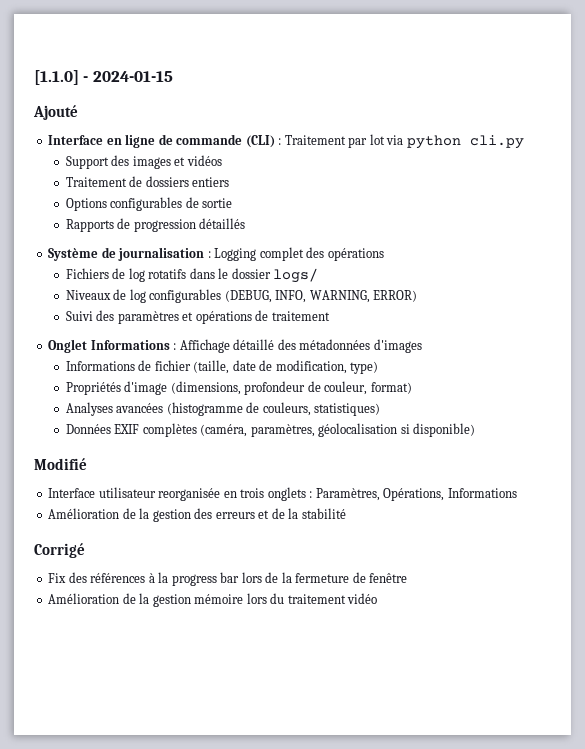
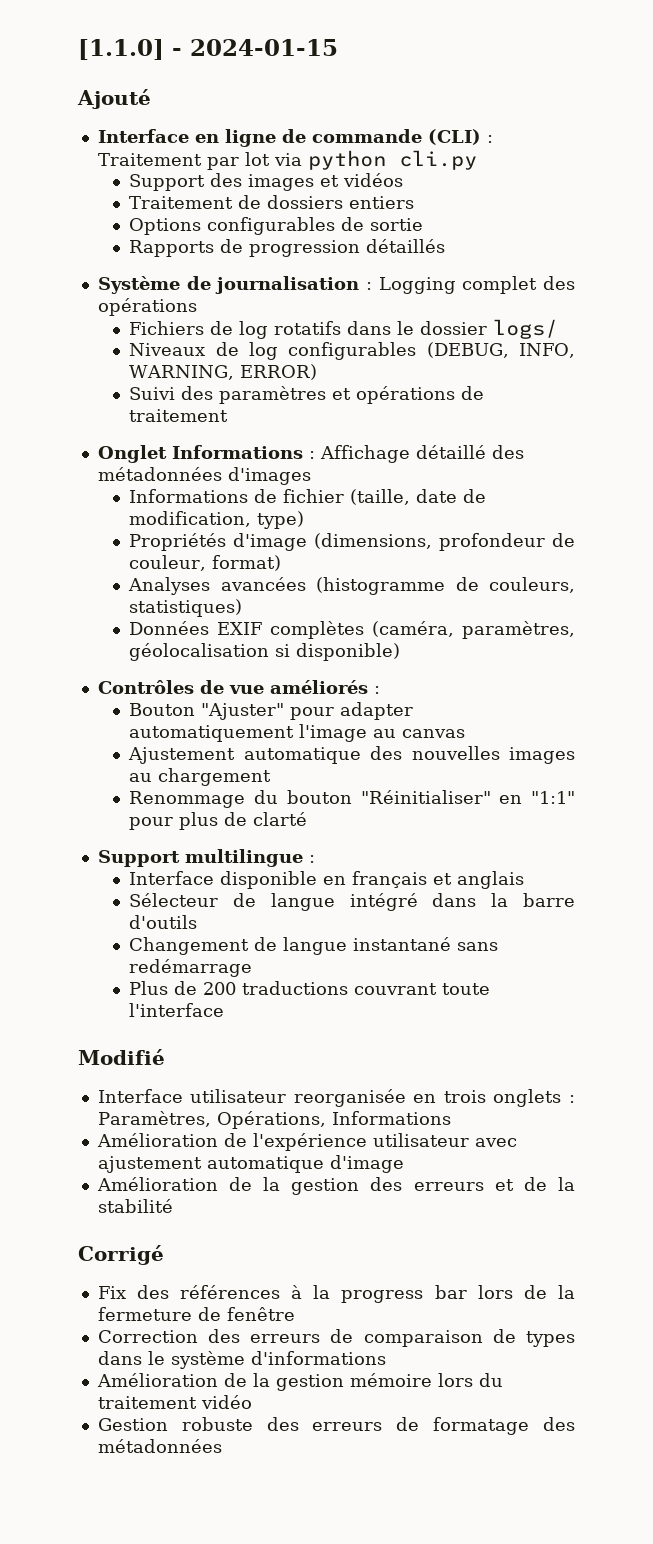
+ Contrôles de vue améliorés :
+ Bouton "Ajuster" pour adapter automatiquement l'image au canvas
+ Ajustement automatique des nouvelles images au chargement
+ Renommage du bouton "Réinitialiser" en "1:1" pour plus de clarté
+ Support multilingue :
+ Interface disponible en français et anglais
+ Sélecteur de langue intégré dans la barre d'outils
+ Changement de langue instantané sans redémarrage
+ Plus de 200 traductions couvrant toute l'interface
+ Amélioration de l'expérience utilisateur avec ajustement automatique d'image
+ Correction des erreurs de comparaison de types dans le système d'informations
+ Gestion robuste des erreurs de formatage des métadonnées

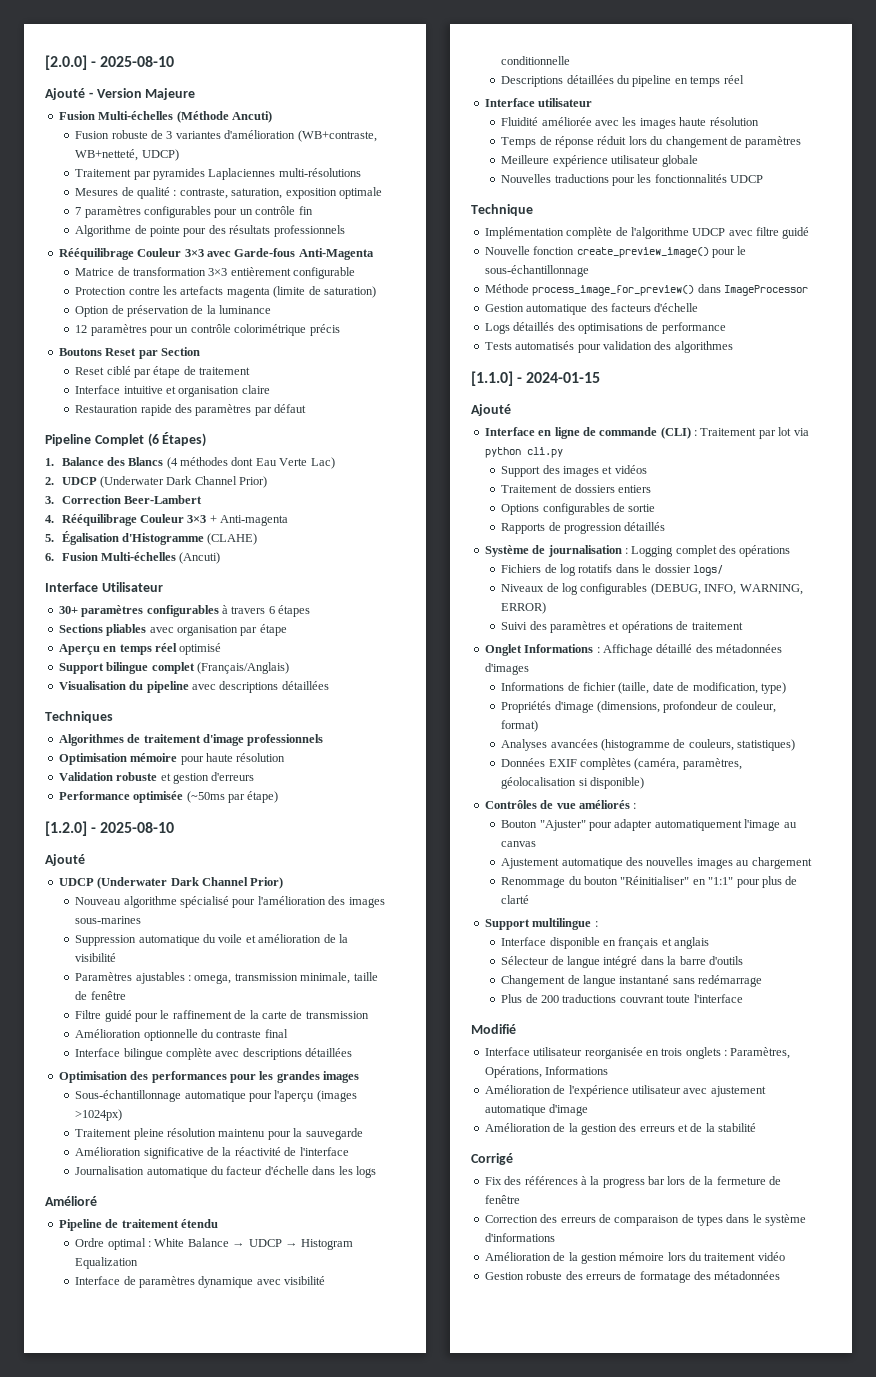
+ [2.0.0] - 2025-08-10
+ Ajouté - Version Majeure
+ Fusion Multi-échelles (Méthode Ancuti)
+ Fusion robuste de 3 variantes d'amélioration (WB+contraste, WB+netteté, UDCP)
+ Traitement par pyramides Laplaciennes multi-résolutions
+ Mesures de qualité : contraste, saturation, exposition optimale
+ 7 paramètres configurables pour un contrôle fin
+ Algorithme de pointe pour des résultats professionnels
+ Rééquilibrage Couleur 3×3 avec Garde-fous Anti-Magenta
+ Matrice de transformation 3×3 entièrement configurable
+ Protection contre les artefacts magenta (limite de saturation)
+ Option de préservation de la luminance
+ 12 paramètres pour un contrôle colorimétrique précis
+ Boutons Reset par Section
+ Reset ciblé par étape de traitement
+ Interface intuitive et organisation claire
+ Restauration rapide des paramètres par défaut
+ Pipeline Complet (6 Étapes)
+ 1. Balance des Blancs (4 méthodes dont Eau Verte Lac)
+ 2. UDCP (Underwater Dark Channel Prior)
+ 3. Correction Beer-Lambert
+ 4. Rééquilibrage Couleur 3×3 + Anti-magenta
+ 5. Égalisation d'Histogramme (CLAHE)
+ 6. Fusion Multi-échelles (Ancuti)
+ Interface Utilisateur
+ 30+ paramètres configurables à travers 6 étapes
+ Sections pliables avec organisation par étape
+ Aperçu en temps réel optimisé
+ Support bilingue complet (Français/Anglais)
+ Visualisation du pipeline avec descriptions détaillées
+ Techniques
+ Algorithmes de traitement d'image professionnels
+ Optimisation mémoire pour haute résolution
+ Validation robuste et gestion d'erreurs
+ Performance optimisée (~50ms par étape)
+ [1.2.0] - 2025-08-10
+ Ajouté
+ UDCP (Underwater Dark Channel Prior)
+ Nouveau algorithme spécialisé pour l'amélioration des images sous-marines
+ Suppression automatique du voile et amélioration de la visibilité
+ Paramètres ajustables : omega, transmission minimale, taille de fenêtre
+ Filtre guidé pour le raffinement de la carte de transmission
+ Amélioration optionnelle du contraste final
+ Interface bilingue complète avec descriptions détaillées
+ Optimisation des performances pour les grandes images
+ Sous-échantillonnage automatique pour l'aperçu (images >1024px)
+ Traitement pleine résolution maintenu pour la sauvegarde
+ Amélioration significative de la réactivité de l'interface
+ Journalisation automatique du facteur d'échelle dans les logs
+ Amélioré
+ Pipeline de traitement étendu
+ Ordre optimal : White Balance → UDCP → Histogram Equalization
+ Interface de paramètres dynamique avec visibilité conditionnelle
+ Descriptions détaillées du pipeline en temps réel
+ Interface utilisateur
+ Fluidité améliorée avec les images haute résolution
+ Temps de réponse réduit lors du changement de paramètres
+ Meilleure expérience utilisateur globale
+ Nouvelles traductions pour les fonctionnalités UDCP
+ Technique
+ Implémentation complète de l'algorithme UDCP avec filtre guidé
+ Nouvelle fonction create_preview_image() pour le sous-échantillonnage
+ Méthode process_image_for_preview() dans ImageProcessor
+ Gestion automatique des facteurs d'échelle
+ Logs détaillés des optimisations de performance
+ Tests automatisés pour validation des algorithmes

